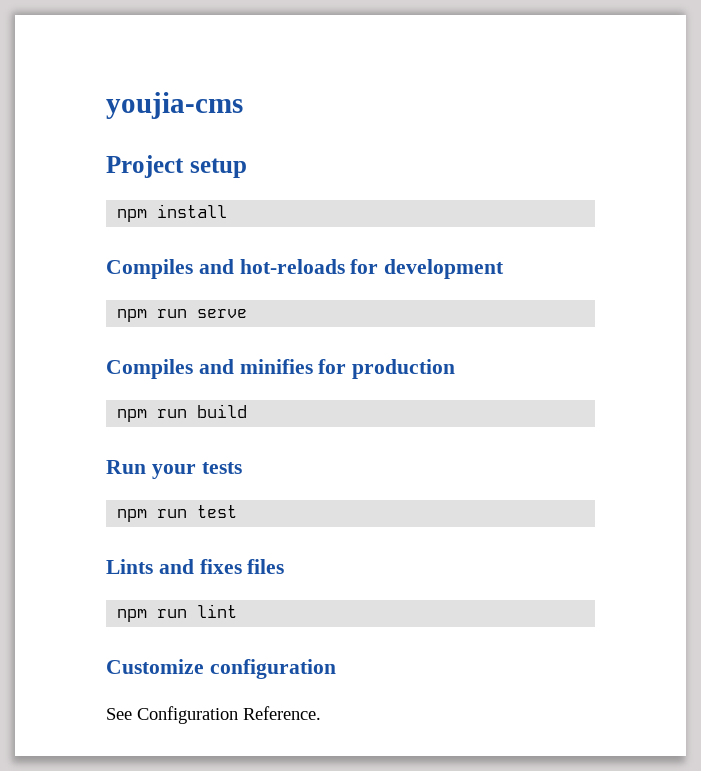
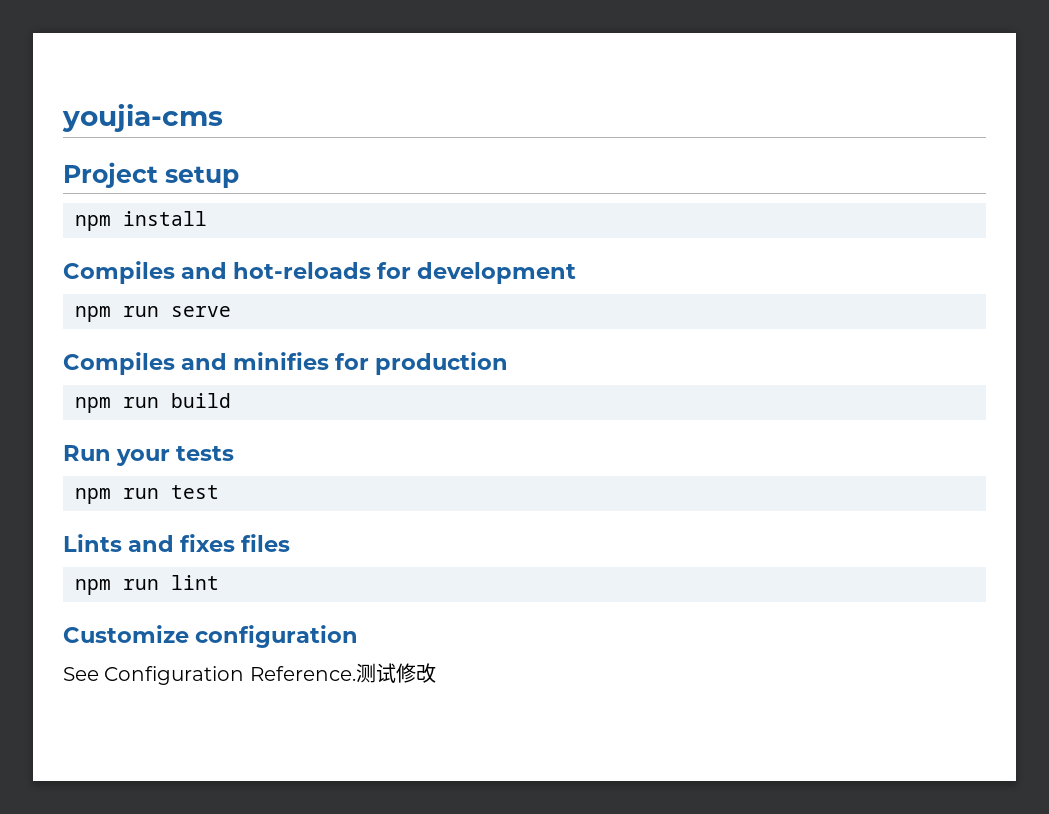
+ 测试修改

